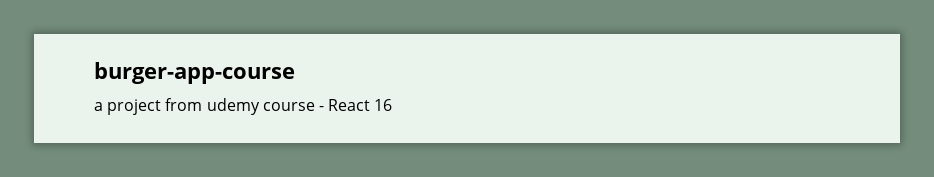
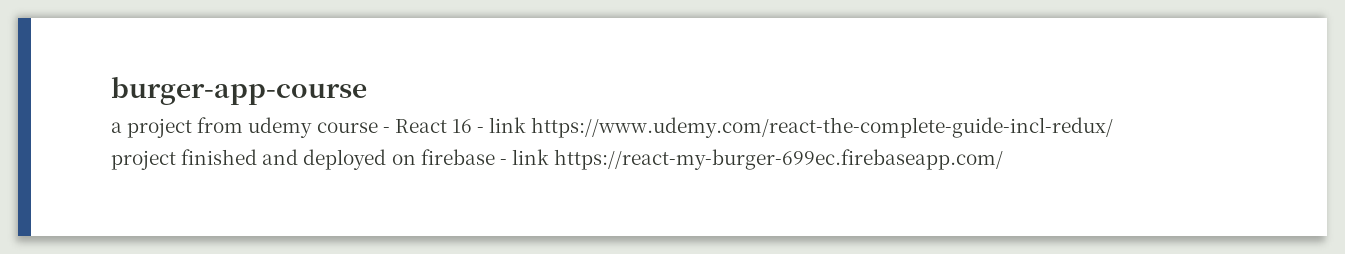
- a project from udemy course - React 16
+ a project from udemy course - React 16 - link https://www.udemy.com/react-the-complete-guide-incl-redux/
+ project finished and deployed on firebase - link https://react-my-burger-699ec.firebaseapp.com/

